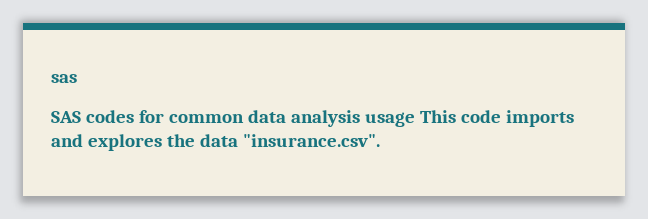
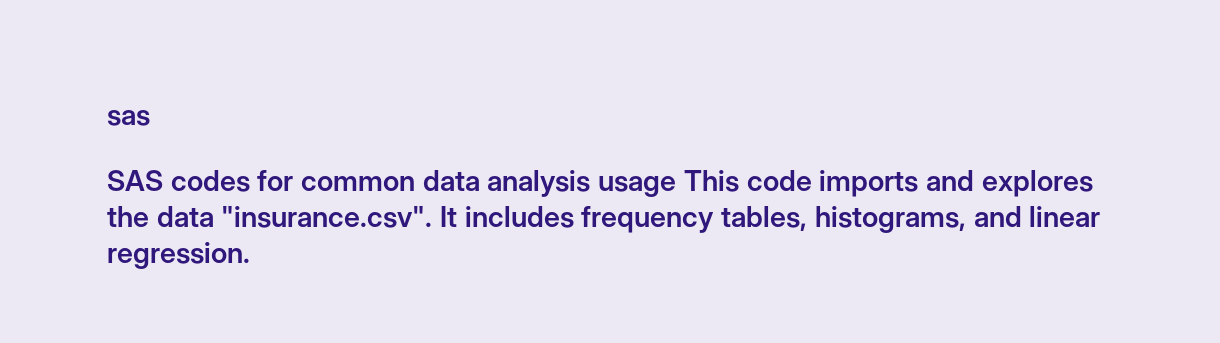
- SAS codes for common data analysis usage This code imports and explores the data "insurance.csv".
+ SAS codes for common data analysis usage This code imports and explores the data "insurance.csv". It includes frequency tables, histograms, and linear regression.

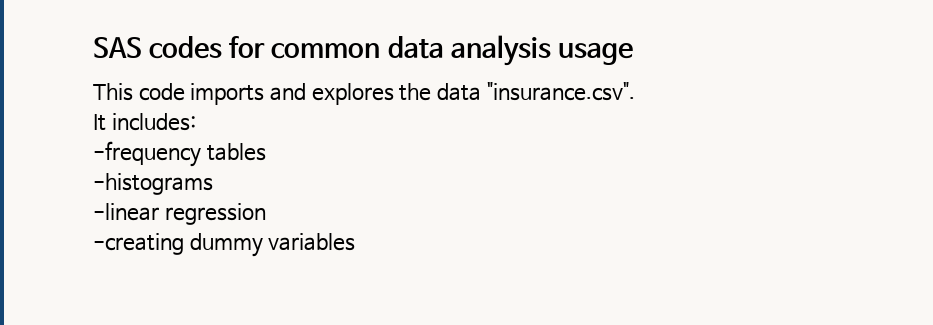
- sas
- SAS codes for common data analysis usage This code imports and explores the data "insurance.csv". It includes frequency tables, histograms, and linear regression.
+ SAS codes for common data analysis usage
+ This code imports and explores the data "insurance.csv".
+ It includes:
+ -frequency tables
+ -histograms
+ -linear regression
+ -creating dummy variables

